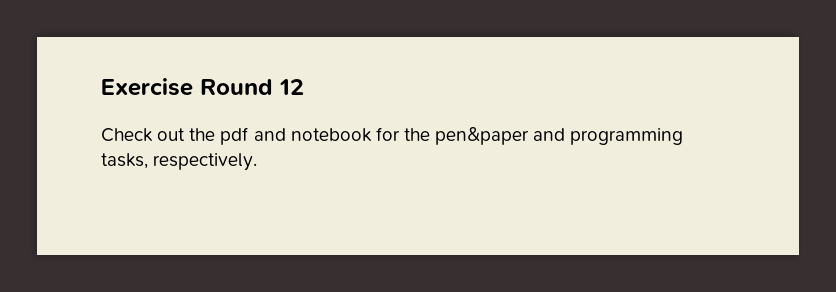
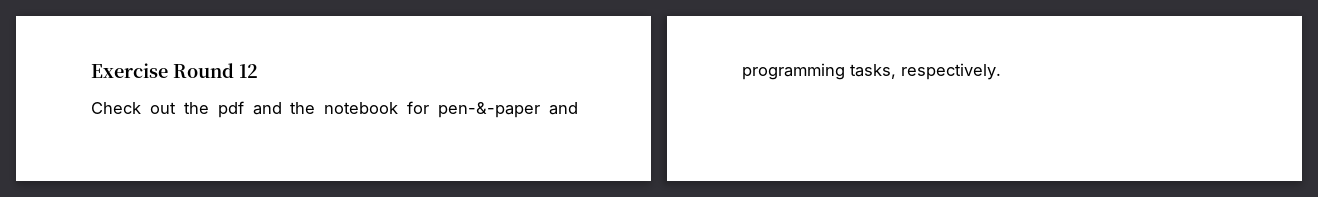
- Check out the pdf and notebook for the pen&paper and programming tasks, respectively.
+ Check out the pdf and the notebook for pen-&-paper and programming tasks, respectively.

